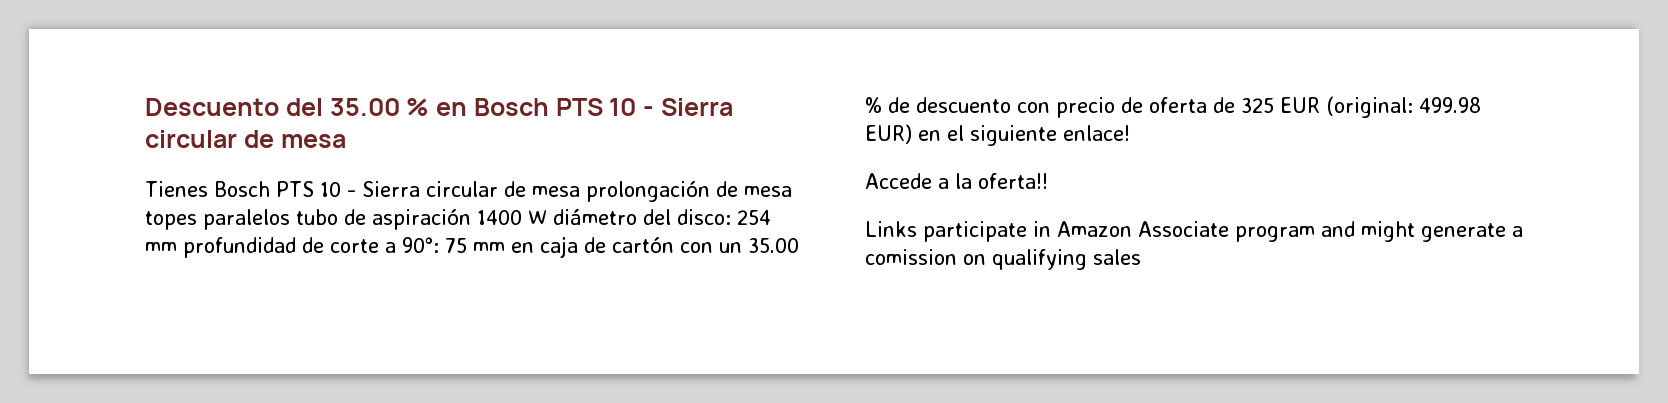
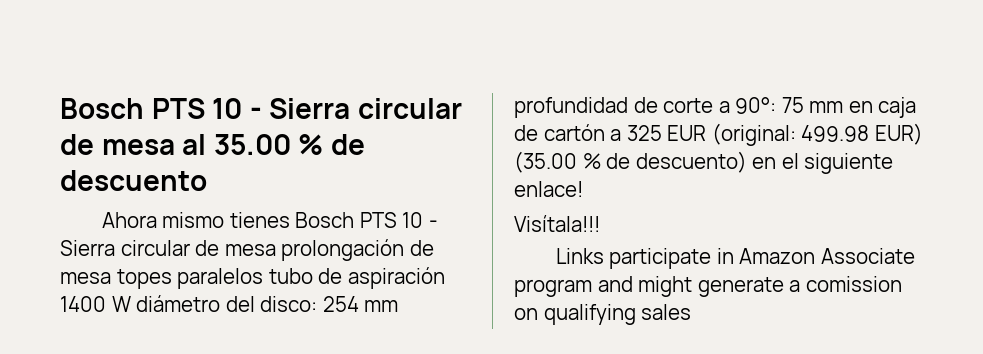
- Descuento del 35.00 % en Bosch PTS 10 - Sierra circular de mesa
- Tienes Bosch PTS 10 - Sierra circular de mesa prolongación de mesa topes paralelos tubo de aspiración 1400 W diámetro del disco: 254 mm profundidad de corte a 90°: 75 mm en caja de cartón con un 35.00 % de descuento con precio de oferta de 325 EUR (original: 499.98 EUR) en el siguiente enlace!
+ Bosch PTS 10 - Sierra circular de mesa al 35.00 % de descuento
+ Ahora mismo tienes Bosch PTS 10 - Sierra circular de mesa prolongación de mesa topes paralelos tubo de aspiración 1400 W diámetro del disco: 254 mm profundidad de corte a 90°: 75 mm en caja de cartón a 325 EUR (original: 499.98 EUR) (35.00 % de descuento) en el siguiente enlace!
- Accede a la oferta!!
+ Visítala!!!

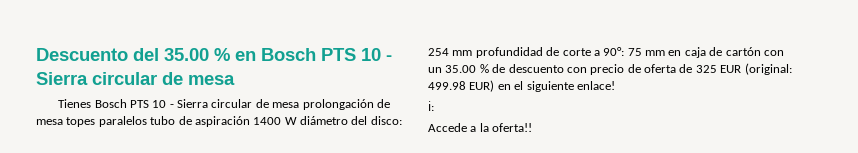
- Bosch PTS 10 - Sierra circular de mesa al 35.00 % de descuento
- Ahora mismo tienes Bosch PTS 10 - Sierra circular de mesa prolongación de mesa topes paralelos tubo de aspiración 1400 W diámetro del disco: 254 mm profundidad de corte a 90°: 75 mm en caja de cartón a 325 EUR (original: 499.98 EUR) (35.00 % de descuento) en el siguiente enlace!
+ Descuento del 35.00 % en Bosch PTS 10 - Sierra circular de mesa
+ Tienes Bosch PTS 10 - Sierra circular de mesa prolongación de mesa topes paralelos tubo de aspiración 1400 W diámetro del disco: 254 mm profundidad de corte a 90°: 75 mm en caja de cartón con un 35.00 % de descuento con precio de oferta de 325 EUR (original: 499.98 EUR) en el siguiente enlace!
- Visítala!!!
- Links participate in Amazon Associate program and might generate a comission on qualifying sales
+ ℹ:
+ Accede a la oferta!!

